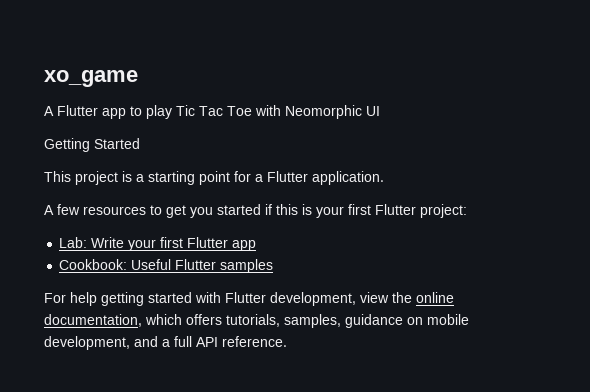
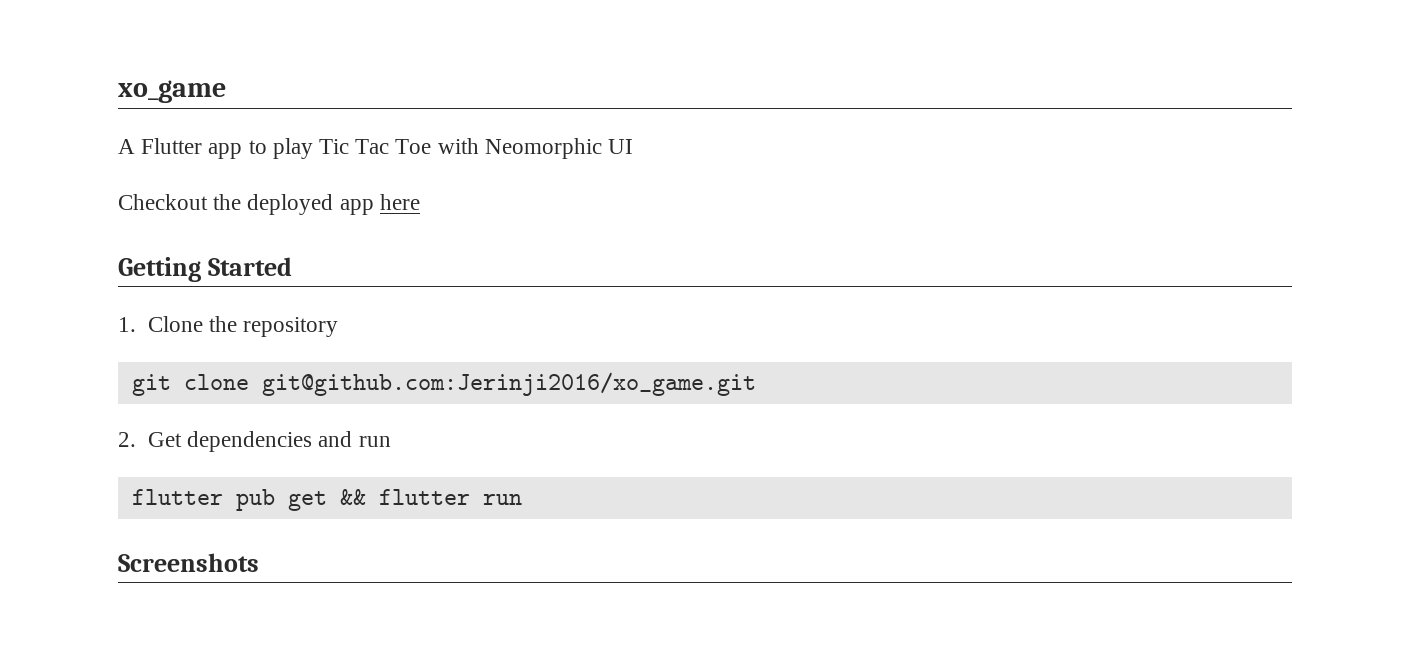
+ Checkout the deployed app here
  Getting Started
- This project is a starting point for a Flutter application.
- A few resources to get you started if this is your first Flutter project:
- Lab: Write your first Flutter app
- Cookbook: Useful Flutter samples
- For help getting started with Flutter development, view the online documentation, which offers tutorials, samples, guidance on mobile development, and a full API reference.
+ 1. Clone the repository
+ git clone git@github.com:Jerinji2016/xo_game.git
+ 2. Get dependencies and run
+ flutter pub get && flutter run
+ Screenshots

